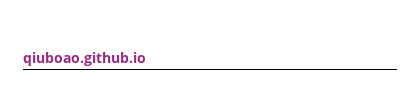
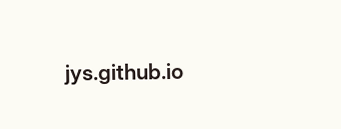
- qiuboao.github.io
+ jys.github.io

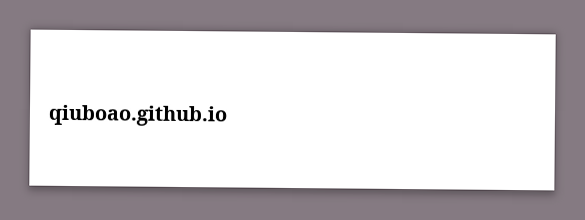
- jys.github.io
+ qiuboao.github.io

